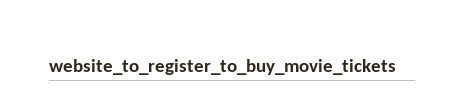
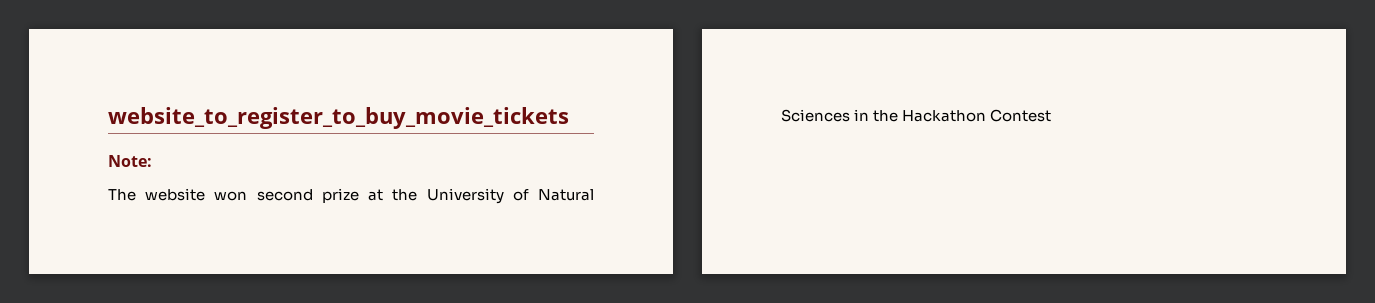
+ Note:
+ The website won second prize at the University of Natural Sciences in the Hackathon Contest

